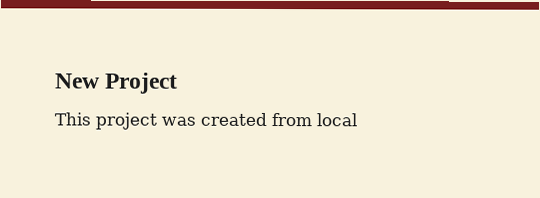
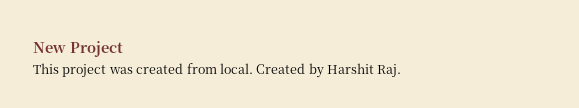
- This project was created from local
+ This project was created from local. Created by Harshit Raj.

